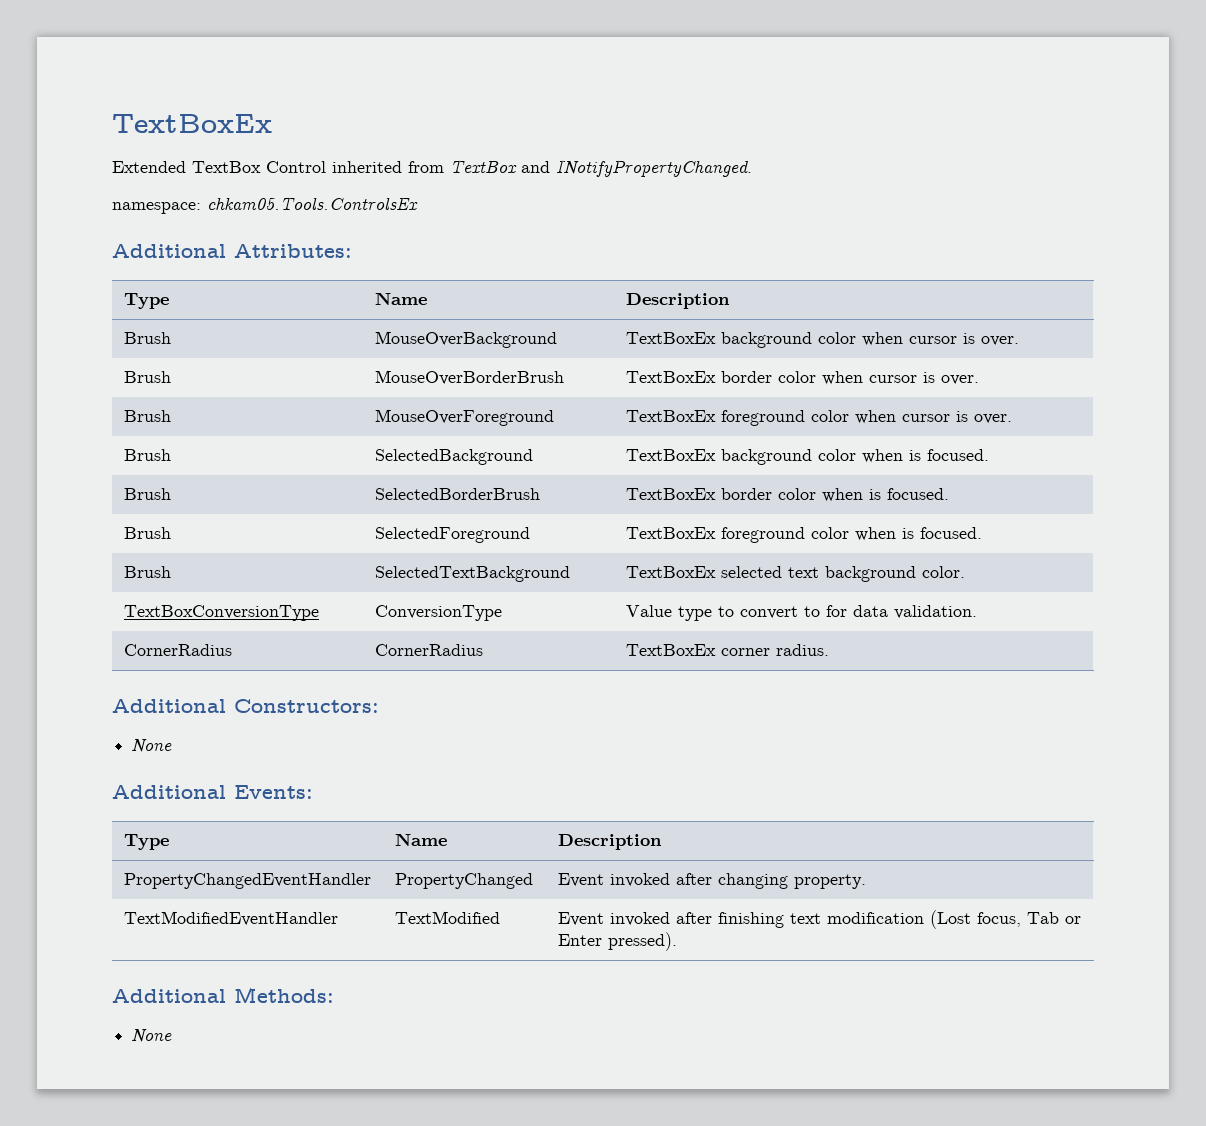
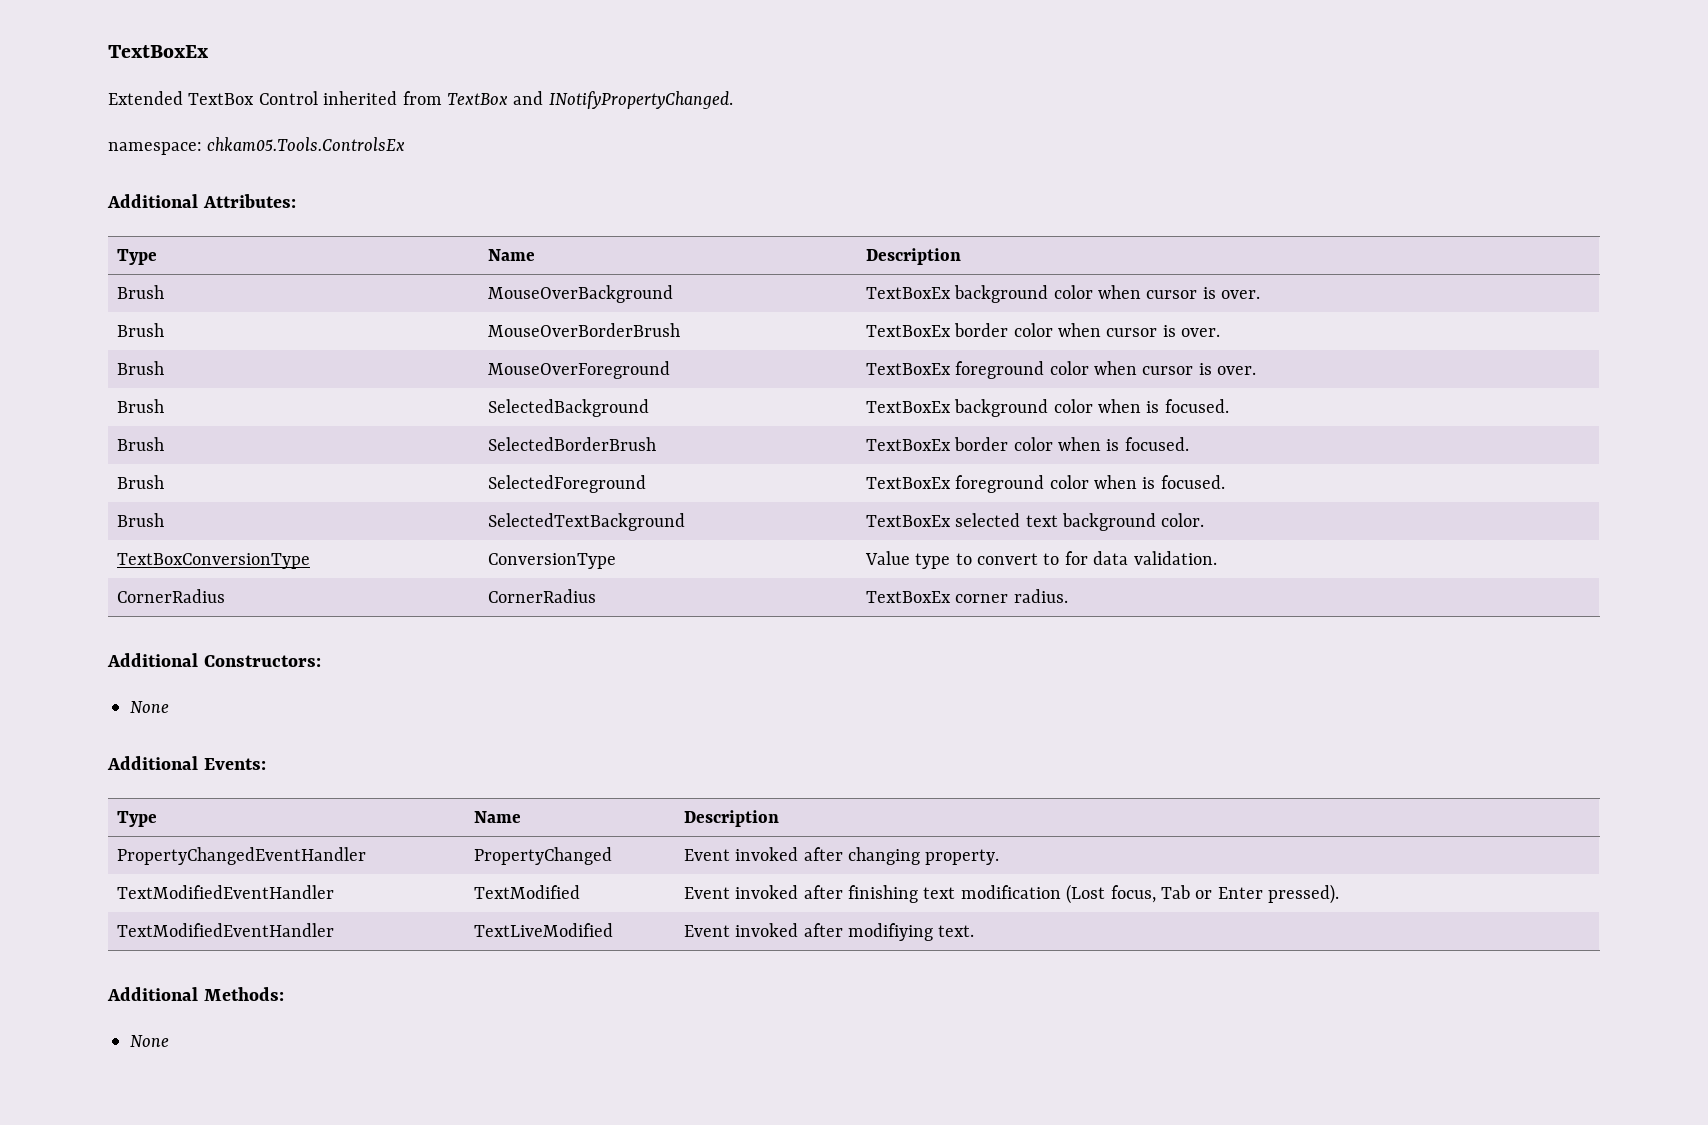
+ TextModifiedEventHandler | TextLiveModified | Event invoked after modifiying text.

